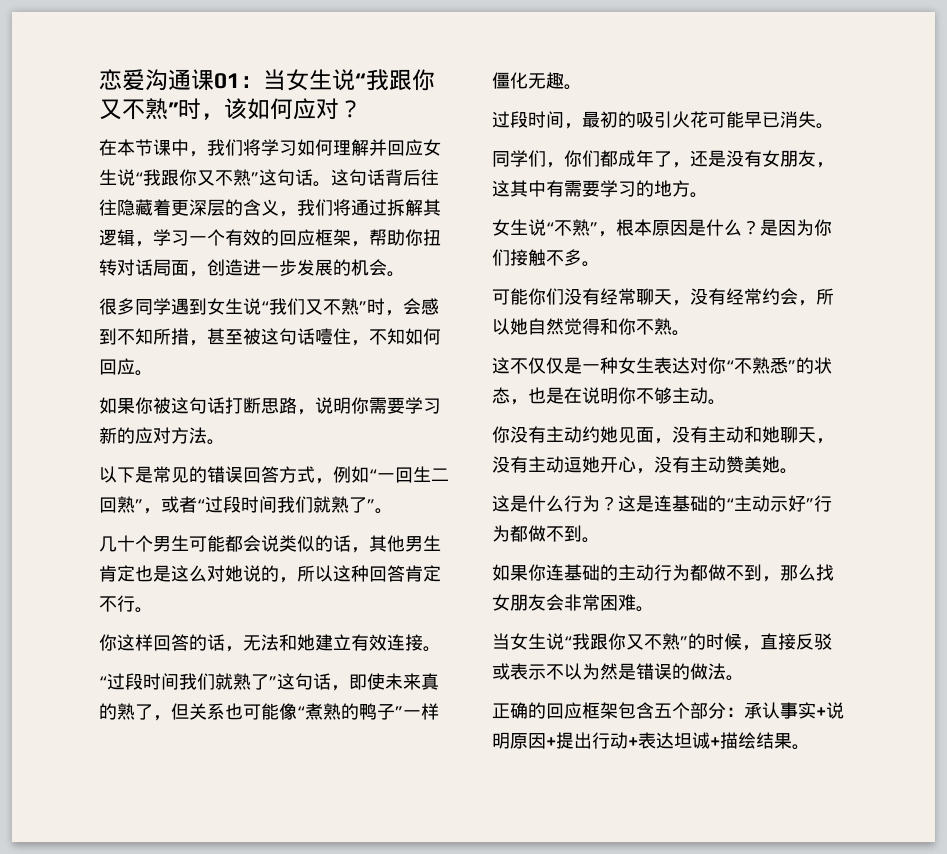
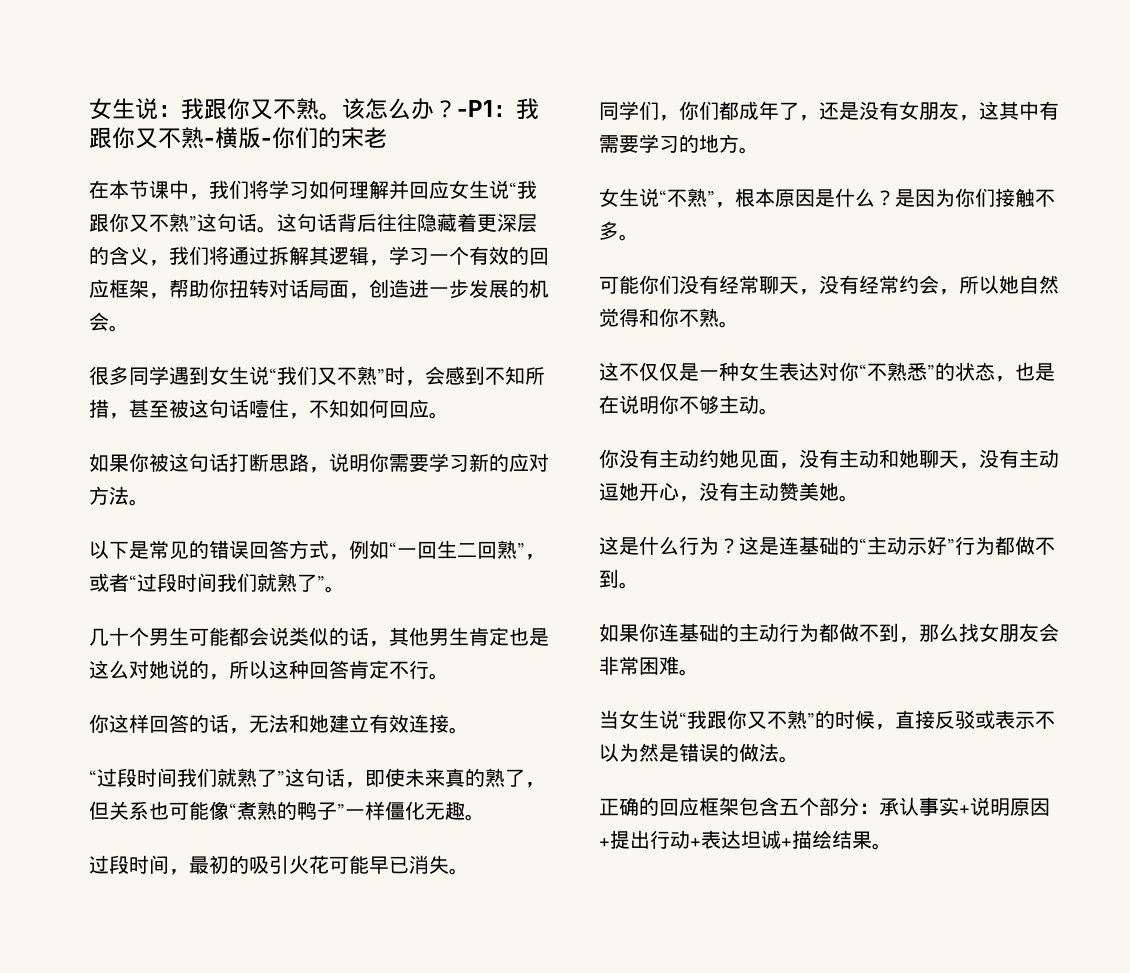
- 恋爱沟通课01：当女生说“我跟你又不熟”时，该如何应对？
+ 女生说：我跟你又不熟。该怎么办？-P1：我跟你又不熟-横版-你们的宋老

